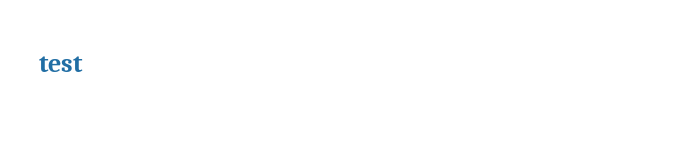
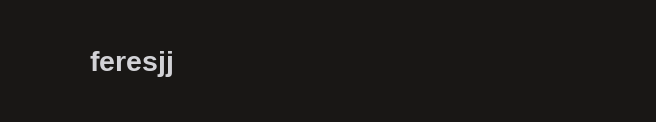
- test
+ feresjj

